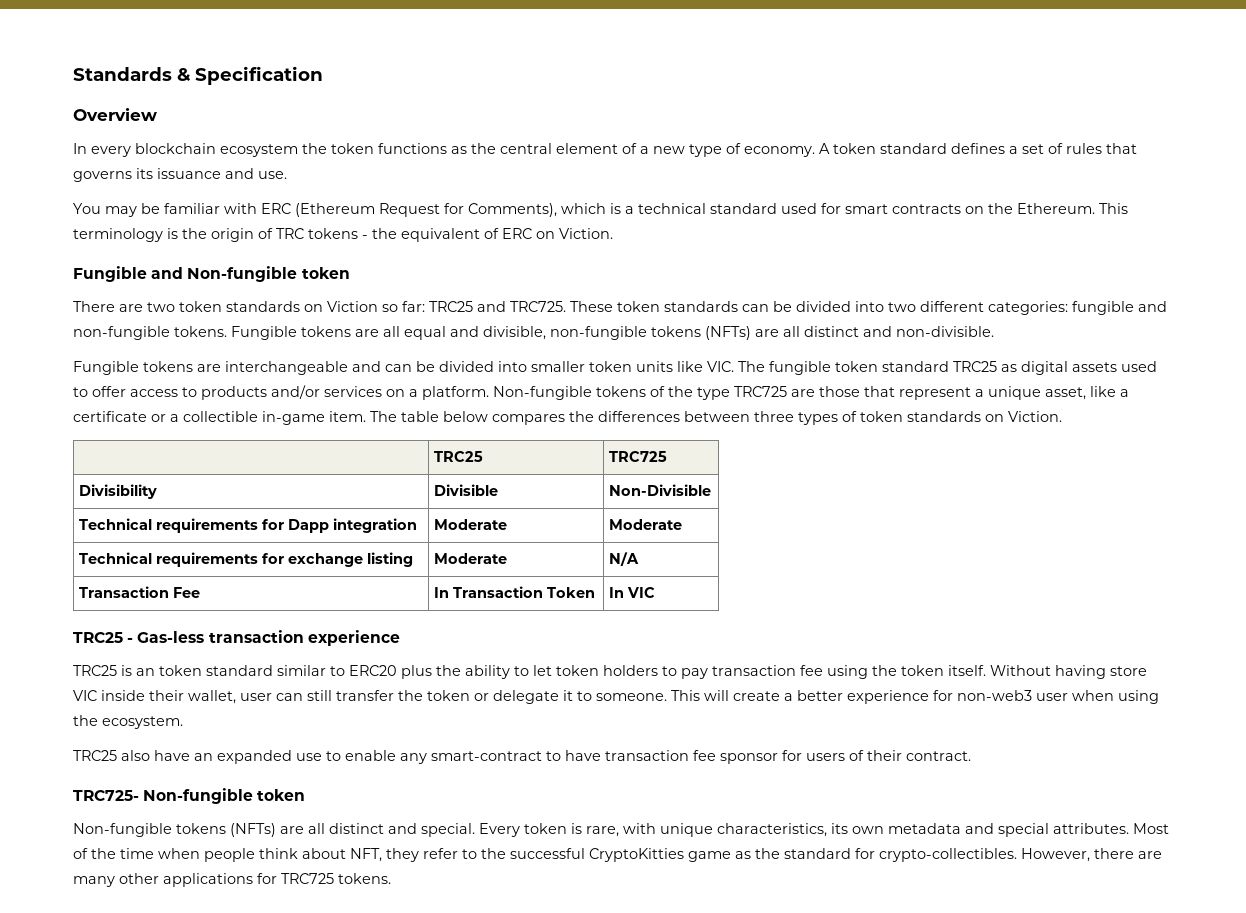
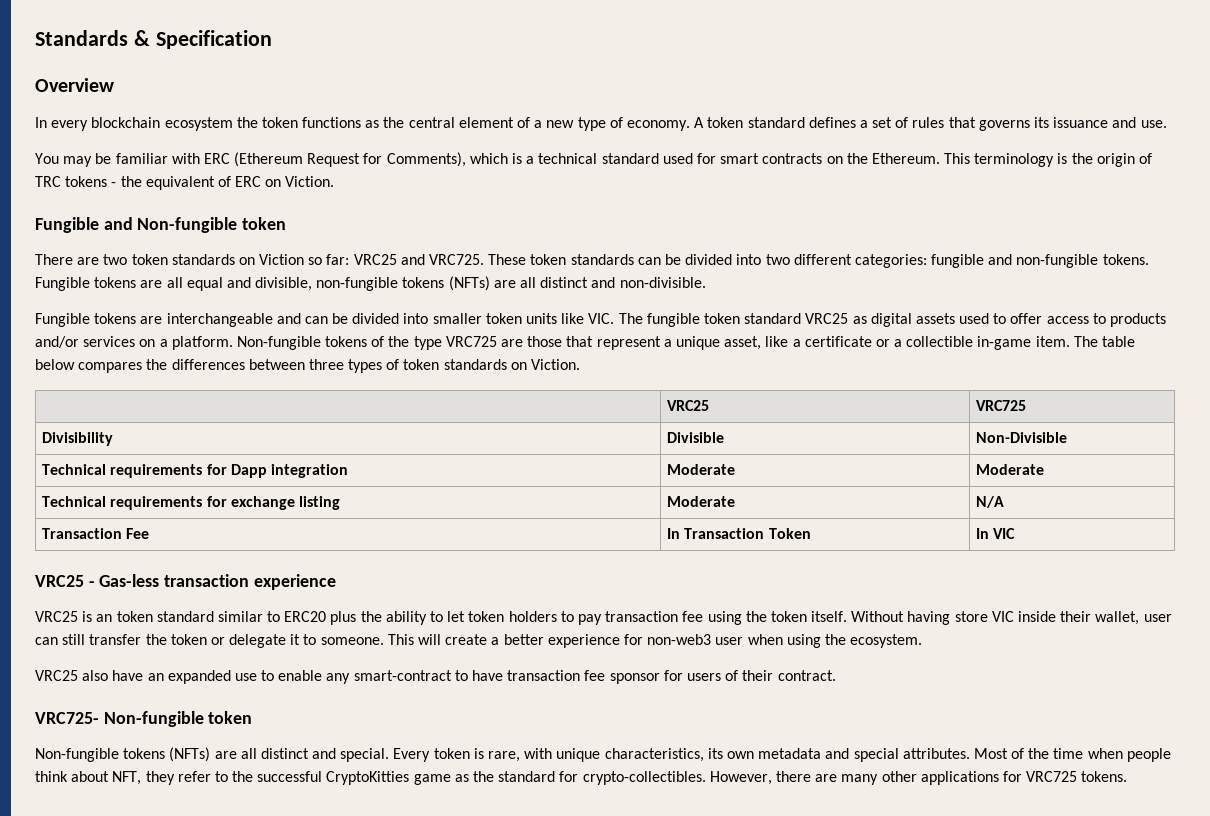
- There are two token standards on Viction so far: TRC25 and TRC725.
+ There are two token standards on Viction so far: VRC25 and VRC725.
- Fungible tokens are interchangeable and can be divided into smaller token units like VIC. The fungible token standard TRC25 as digital assets used to offer access to products and/or services on a platform.
+ Fungible tokens are interchangeable and can be divided into smaller token units like VIC. The fungible token standard VRC25 as digital assets used to offer access to products and/or services on a platform.
- Non-fungible tokens of the type TRC725 are those that represent a unique asset, like a certificate or a collectible in-game item.
+ Non-fungible tokens of the type VRC725 are those that represent a unique asset, like a certificate or a collectible in-game item.
- | TRC25 | TRC725
+ | VRC25 | VRC725
- TRC25 - Gas-less transaction experience
+ VRC25 - Gas-less transaction experience
- TRC25 is an token standard similar to ERC20 plus the ability to let token holders to pay transaction fee using the token itself.
+ VRC25 is an token standard similar to ERC20 plus the ability to let token holders to pay transaction fee using the token itself.
- TRC25 also have an expanded use to enable any smart-contract to have transaction fee sponsor for users of their contract.
+ VRC25 also have an expanded use to enable any smart-contract to have transaction fee sponsor for users of their contract.
- TRC725- Non-fungible token
+ VRC725- Non-fungible token
- However, there are many other applications for TRC725 tokens.
+ However, there are many other applications for VRC725 tokens.

